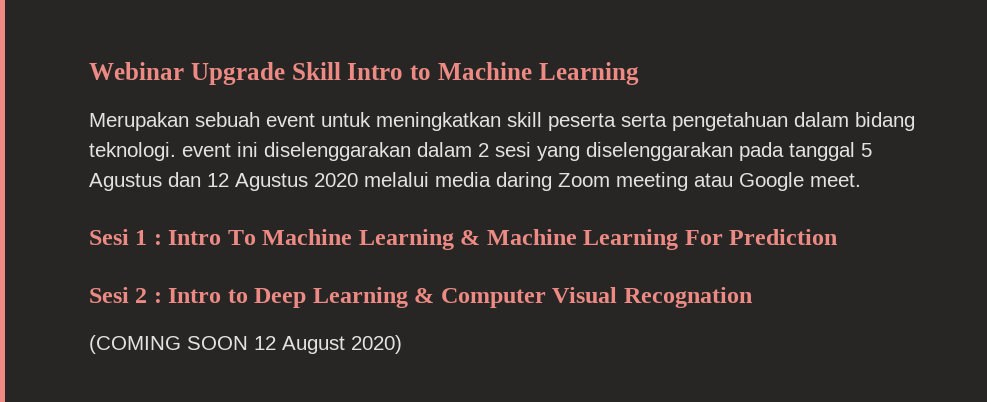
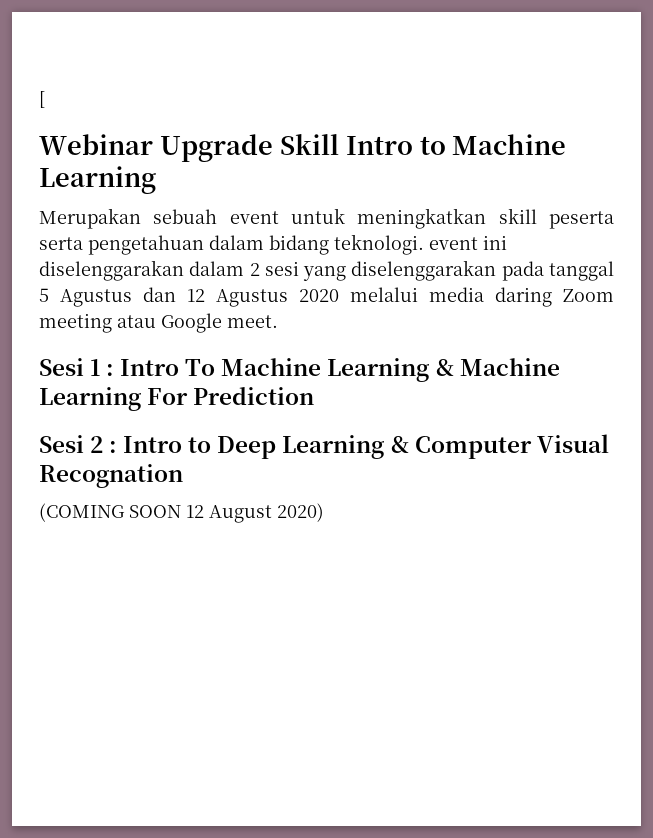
+ [

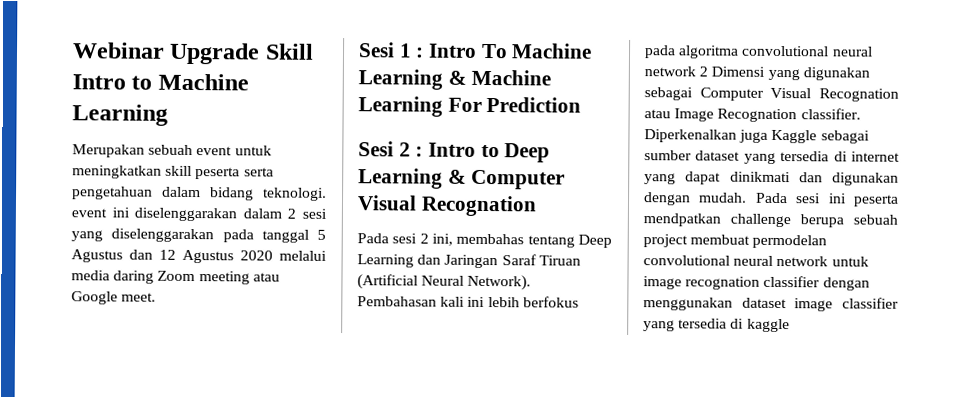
- [
- (COMING SOON 12 August 2020)
+ Pada sesi 2 ini, membahas tentang Deep Learning dan Jaringan Saraf Tiruan (Artificial Neural Network). Pembahasan kali ini lebih berfokus pada algoritma convolutional neural network 2 Dimensi yang digunakan sebagai Computer Visual Recognation atau Image Recognation classifier. Diperkenalkan juga Kaggle sebagai sumber dataset yang tersedia di internet yang dapat dinikmati dan digunakan dengan mudah. Pada sesi ini peserta mendpatkan challenge berupa sebuah project membuat permodelan convolutional neural network untuk image recognation classifier dengan menggunakan dataset image classifier yang tersedia di kaggle

